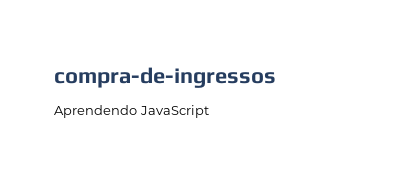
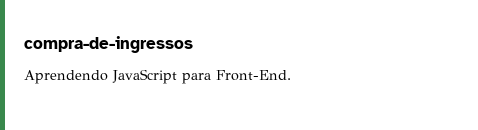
- Aprendendo JavaScript
+ Aprendendo JavaScript para Front-End.

